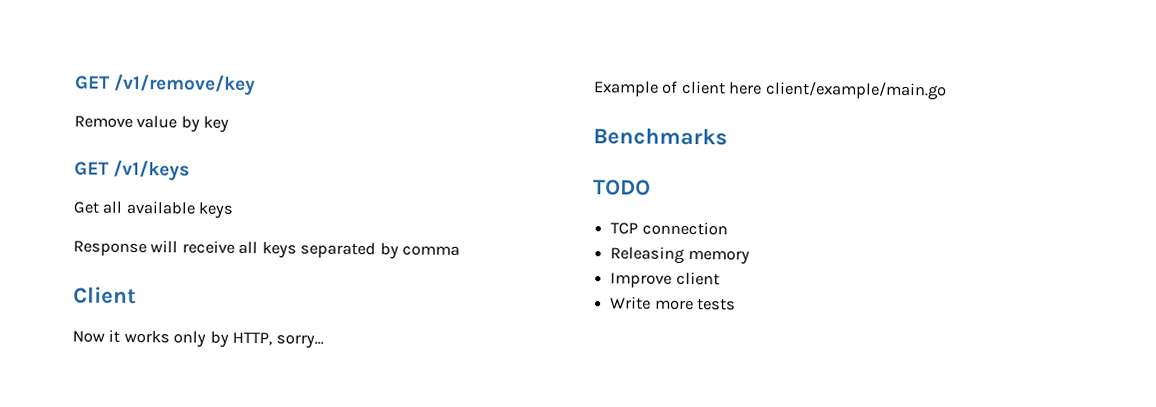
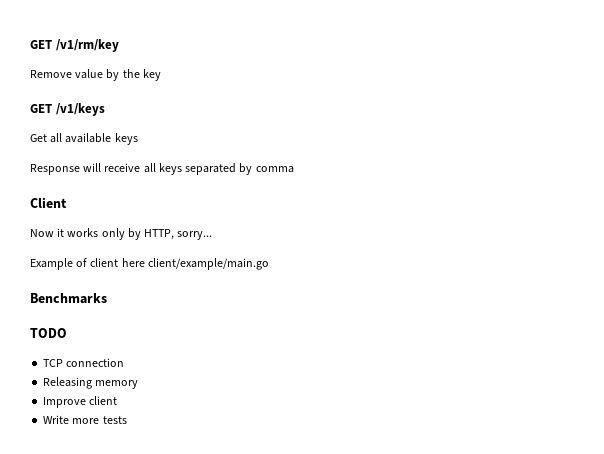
- GET /v1/remove/key
+ GET /v1/rm/key
- Remove value by key
+ Remove value by the key

